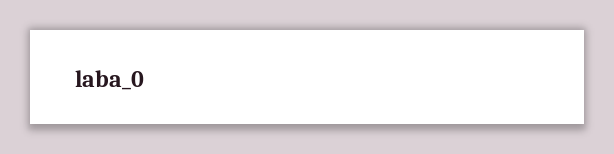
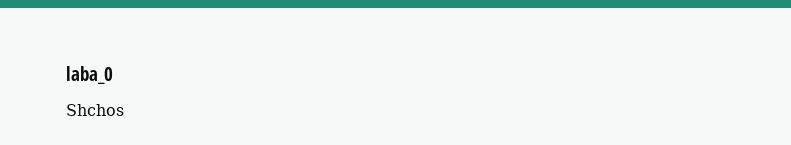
+ Shchos

